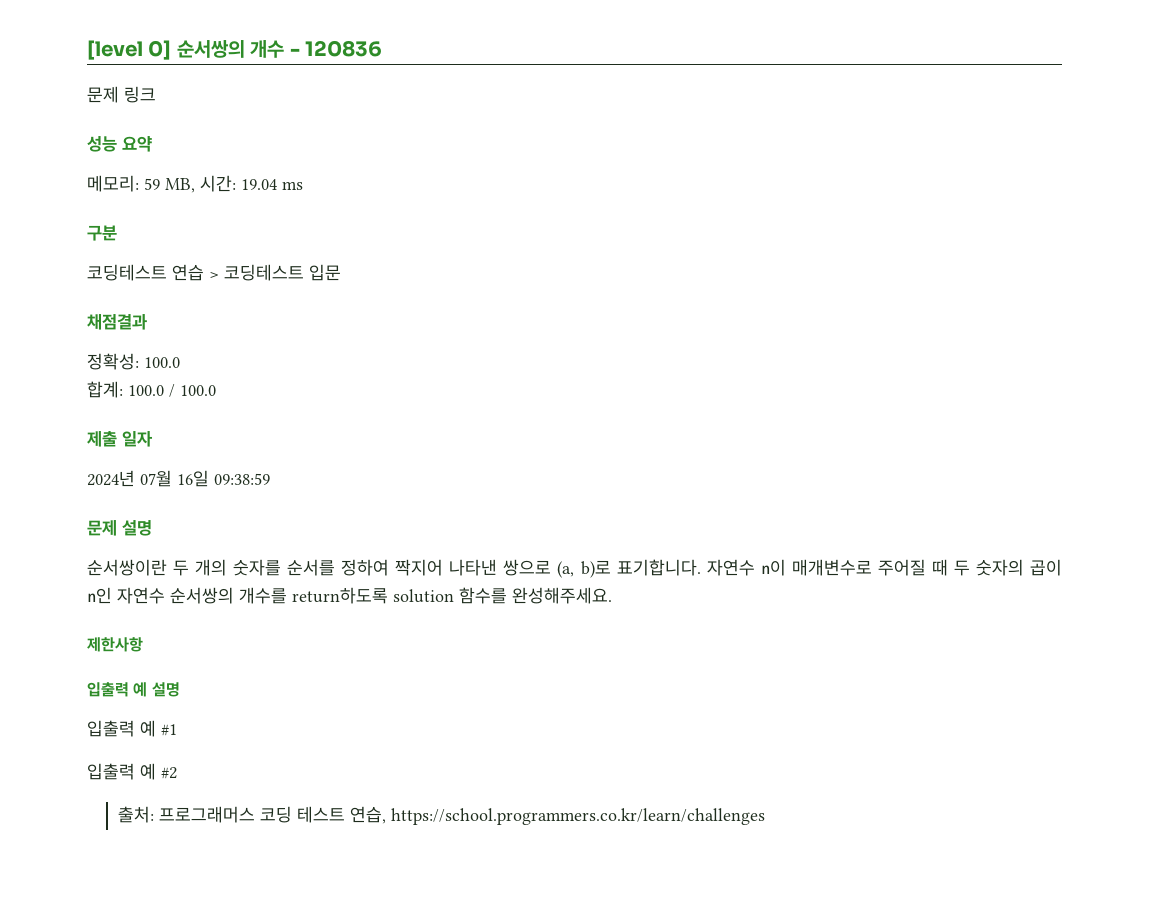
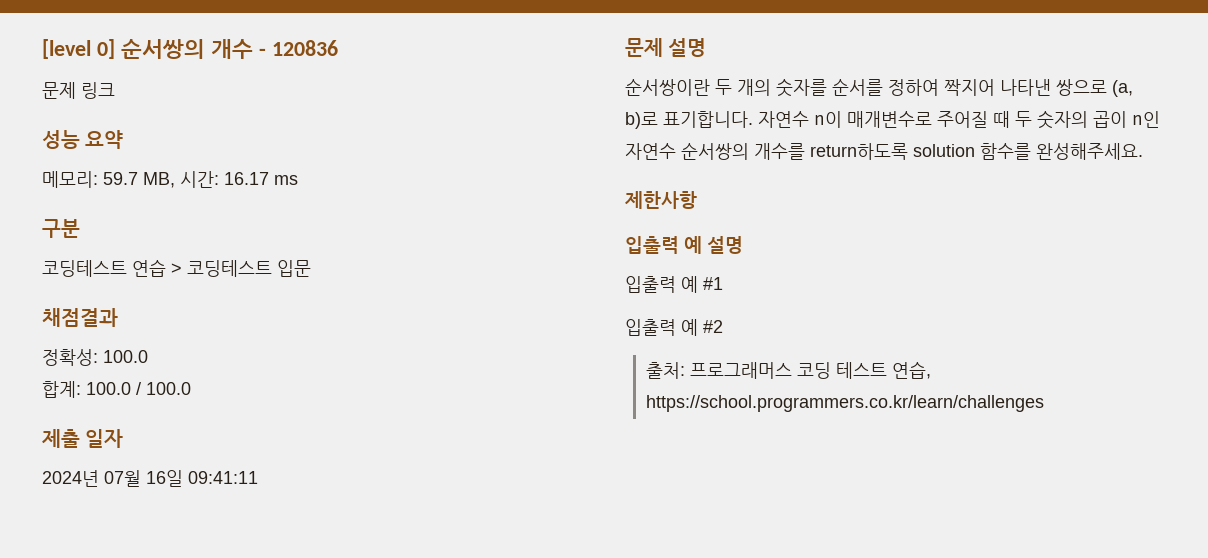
- 메모리: 59 MB, 시간: 19.04 ms
+ 메모리: 59.7 MB, 시간: 16.17 ms
- 2024년 07월 16일 09:38:59
+ 2024년 07월 16일 09:41:11

